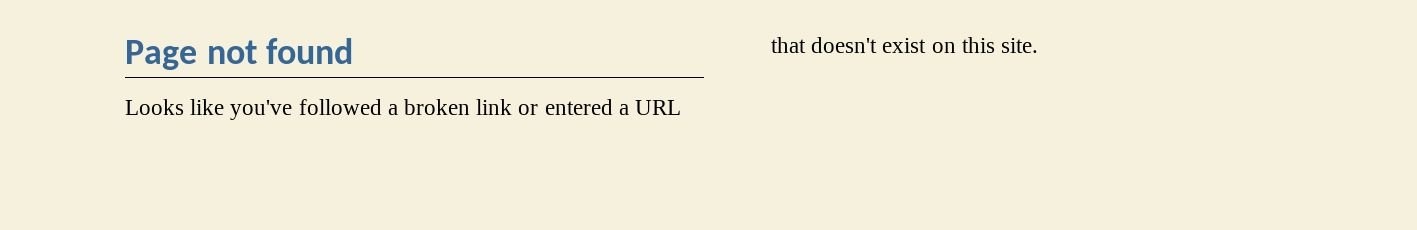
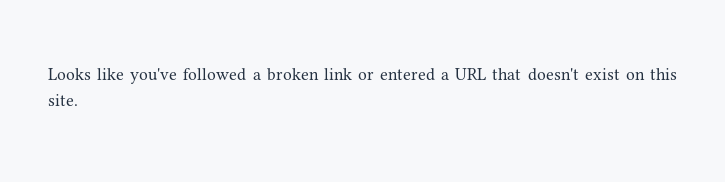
- Page not found

